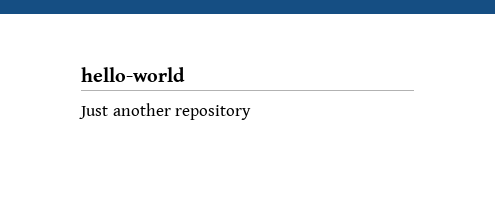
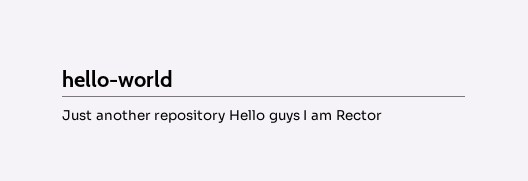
- Just another repository
+ Just another repository Hello guys I am Rector

